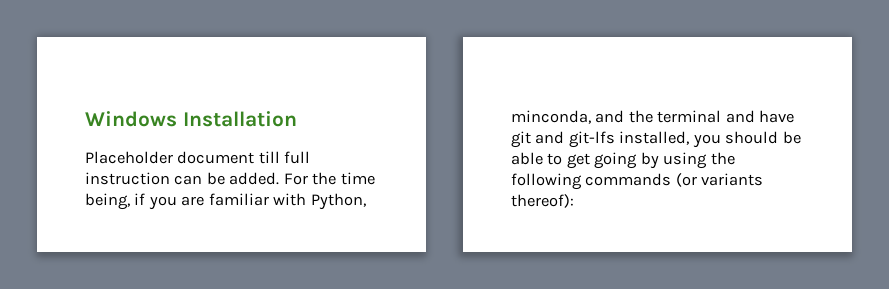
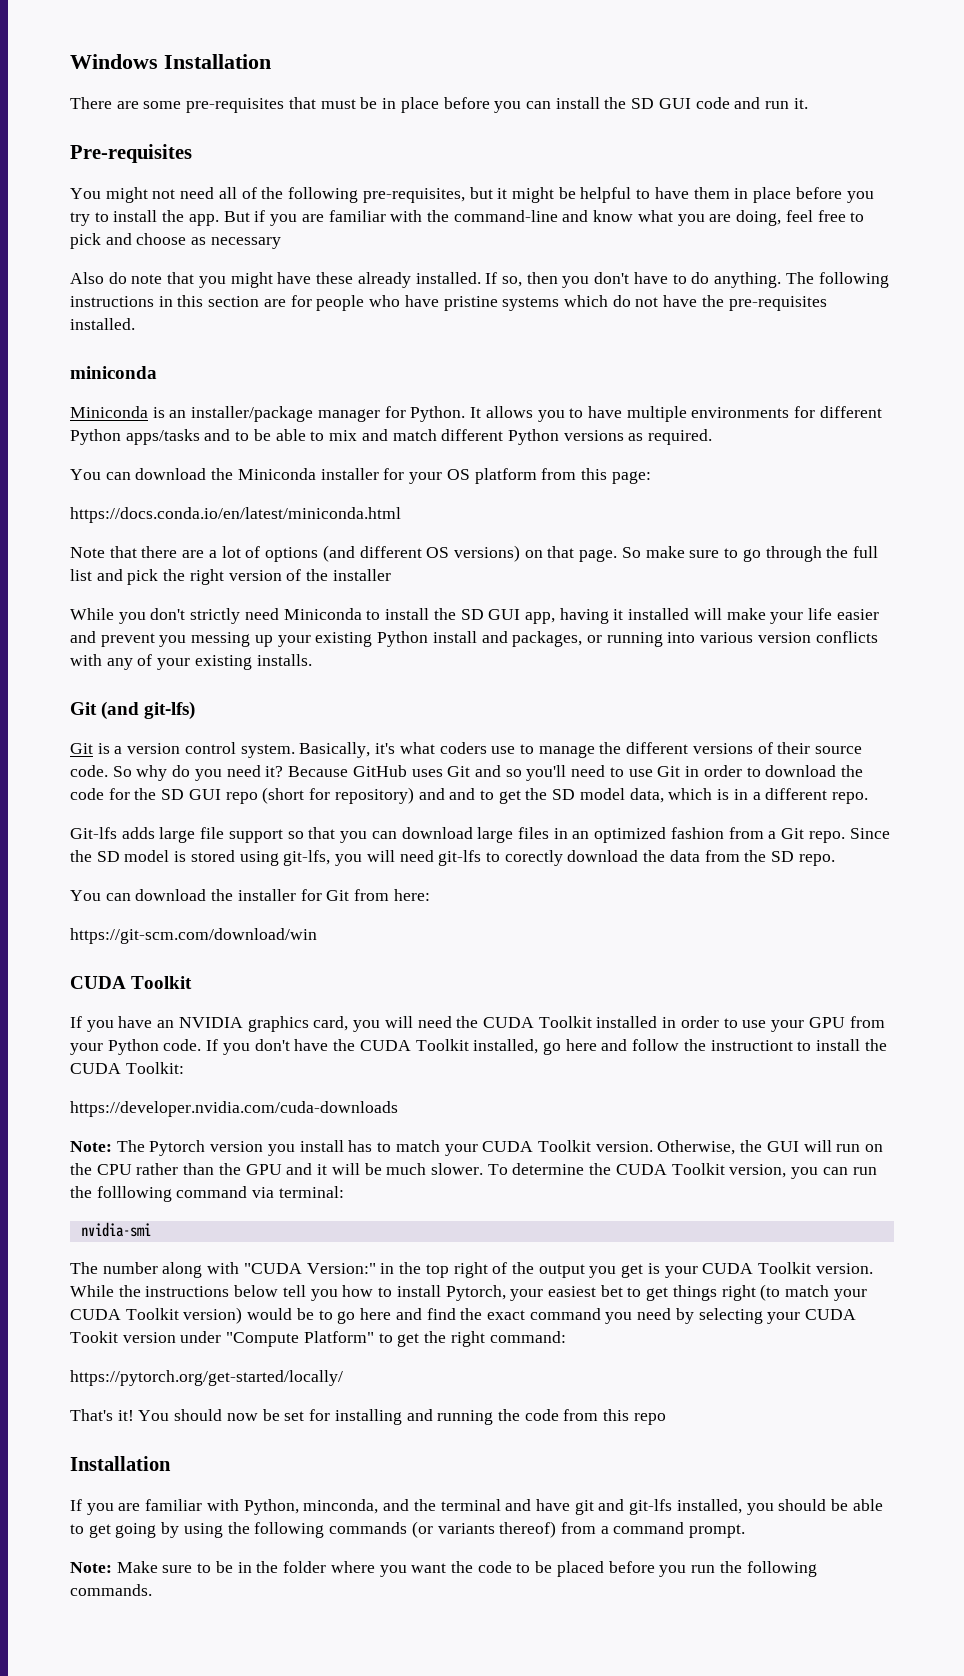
- Placeholder document till full instruction can be added. For the time being, if you are familiar with Python, minconda, and the terminal and have git and git-lfs installed, you should be able to get going by using the following commands (or variants thereof):
+ There are some pre-requisites that must be in place before you can install the SD GUI code and run it.
+ Pre-requisites
+ You might not need all of the following pre-requisites, but it might be helpful to have them in place before you try to install the app. But if you are familiar with the command-line and know what you are doing, feel free to pick and choose as necessary
+ Also do note that you might have these already installed. If so, then you don't have to do anything. The following instructions in this section are for people who have pristine systems which do not have the pre-requisites installed.
+ miniconda
+ Miniconda is an installer/package manager for Python. It allows you to have multiple environments for different Python apps/tasks and to be able to mix and match different Python versions as required.
+ You can download the Miniconda installer for your OS platform from this page:
+ https://docs.conda.io/en/latest/miniconda.html
+ Note that there are a lot of options (and different OS versions) on that page. So make sure to go through the full list and pick the right version of the installer
+ While you don't strictly need Miniconda to install the SD GUI app, having it installed will make your life easier and prevent you messing up your existing Python install and packages, or running into various version conflicts with any of your existing installs.
+ Git (and git-lfs)
+ Git is a version control system. Basically, it's what coders use to manage the different versions of their source code. So why do you need it? Because GitHub uses Git and so you'll need to use Git in order to download the code for the SD GUI repo (short for repository) and and to get the SD model data, which is in a different repo.
+ Git-lfs adds large file support so that you can download large files in an optimized fashion from a Git repo. Since the SD model is stored using git-lfs, you will need git-lfs to corectly download the data from the SD repo.
+ You can download the installer for Git from here:
+ https://git-scm.com/download/win
+ CUDA Toolkit
+ If you have an NVIDIA graphics card, you will need the CUDA Toolkit installed in order to use your GPU from your Python code. If you don't have the CUDA Toolkit installed, go here and follow the instructiont to install the CUDA Toolkit:
+ https://developer.nvidia.com/cuda-downloads
+ Note: The Pytorch version you install has to match your CUDA Toolkit version. Otherwise, the GUI will run on the CPU rather than the GPU and it will be much slower. To determine the CUDA Toolkit version, you can run the folllowing command via terminal:
+ nvidia-smi
+ The number along with "CUDA Version:" in the top right of the output you get is your CUDA Toolkit version. While the instructions below tell you how to install Pytorch, your easiest bet to get things right (to match your CUDA Toolkit version) would be to go here and find the exact command you need by selecting your CUDA Tookit version under "Compute Platform" to get the right command:
+ https://pytorch.org/get-started/locally/
+ That's it! You should now be set for installing and running the code from this repo
+ Installation
+ If you are familiar with Python, minconda, and the terminal and have git and git-lfs installed, you should be able to get going by using the following commands (or variants thereof) from a command prompt.
+ Note: Make sure to be in the folder where you want the code to be placed before you run the following commands.

